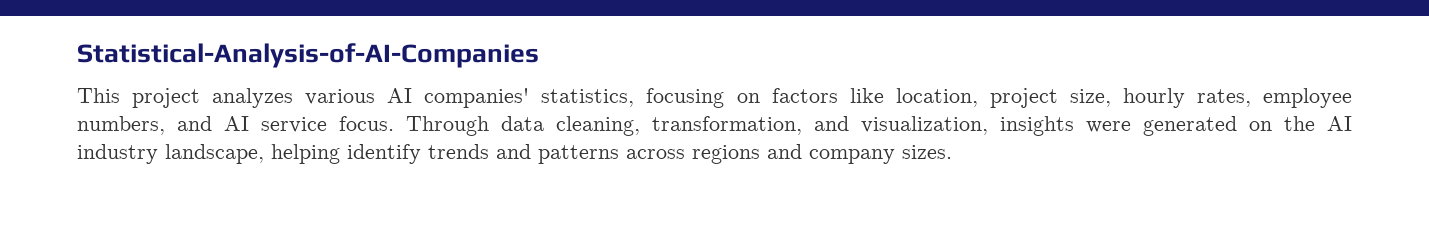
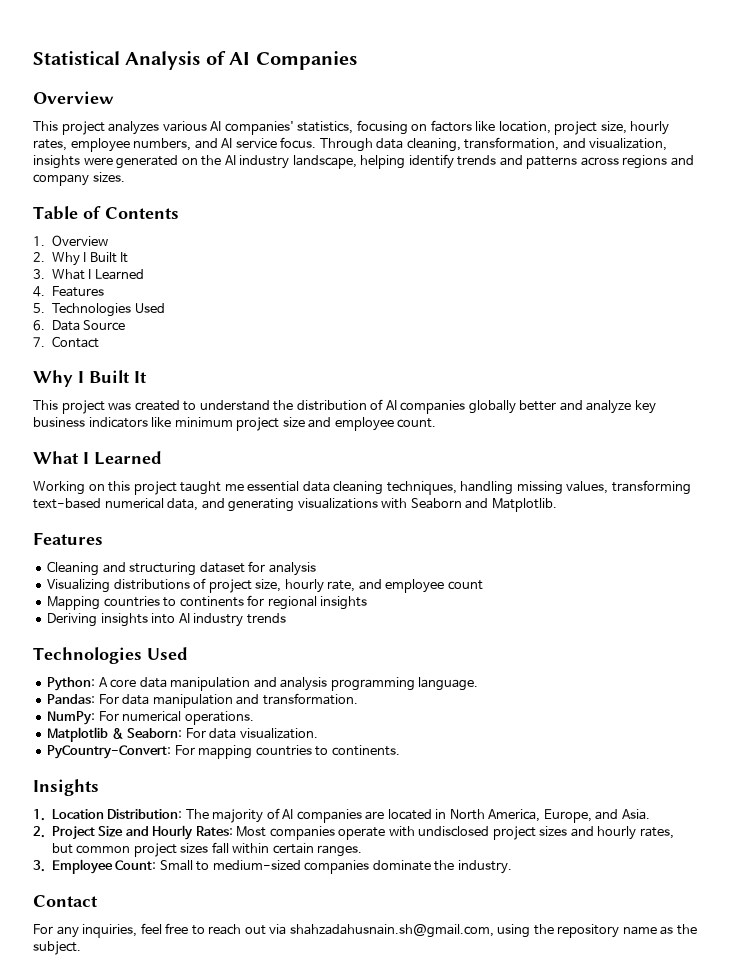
- Statistical-Analysis-of-AI-Companies
+ Statistical Analysis of AI Companies
+ Overview
+ Table of Contents
+ 1. Overview
+ 2. Why I Built It
+ 3. What I Learned
+ 4. Features
+ 5. Technologies Used
+ 6. Data Source
+ 7. Contact
+ Why I Built It
+ This project was created to understand the distribution of AI companies globally better and analyze key business indicators like minimum project size and employee count.
+ What I Learned
+ Working on this project taught me essential data cleaning techniques, handling missing values, transforming text-based numerical data, and generating visualizations with Seaborn and Matplotlib.
+ Features
+ Cleaning and structuring dataset for analysis
+ Visualizing distributions of project size, hourly rate, and employee count
+ Mapping countries to continents for regional insights
+ Deriving insights into AI industry trends
+ Technologies Used
+ Python: A core data manipulation and analysis programming language.
+ Pandas: For data manipulation and transformation.
+ NumPy: For numerical operations.
+ Matplotlib & Seaborn: For data visualization.
+ PyCountry-Convert: For mapping countries to continents.
+ Insights
+ 1. Location Distribution: The majority of AI companies are located in North America, Europe, and Asia.
+ 2. Project Size and Hourly Rates: Most companies operate with undisclosed project sizes and hourly rates, but common project sizes fall within certain ranges.
+ 3. Employee Count: Small to medium-sized companies dominate the industry.
+ Contact
+ For any inquiries, feel free to reach out via shahzadahusnain.sh@gmail.com, using the repository name as the subject.

